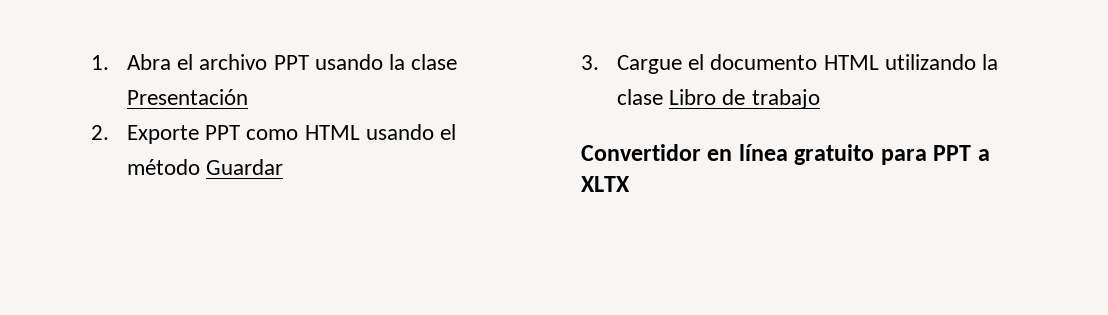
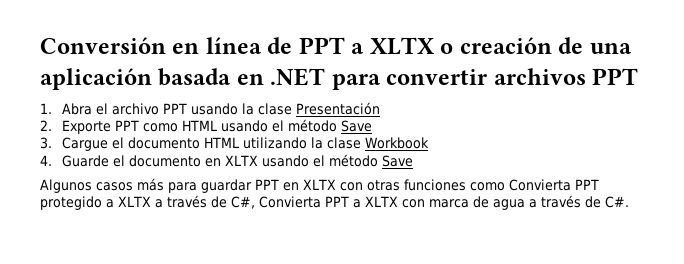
+ Conversión en línea de PPT a XLTX o creación de una aplicación basada en .NET para convertir archivos PPT
- 2. Exporte PPT como HTML usando el método Guardar
+ 2. Exporte PPT como HTML usando el método Save
- 3. Cargue el documento HTML utilizando la clase Libro de trabajo
- Convertidor en línea gratuito para PPT a XLTX
+ 3. Cargue el documento HTML utilizando la clase Workbook
+ 4. Guarde el documento en XLTX usando el método Save
+ Algunos casos más para guardar PPT en XLTX con otras funciones como Convierta PPT protegido a XLTX a través de C#, Convierta PPT a XLTX con marca de agua a través de C#.

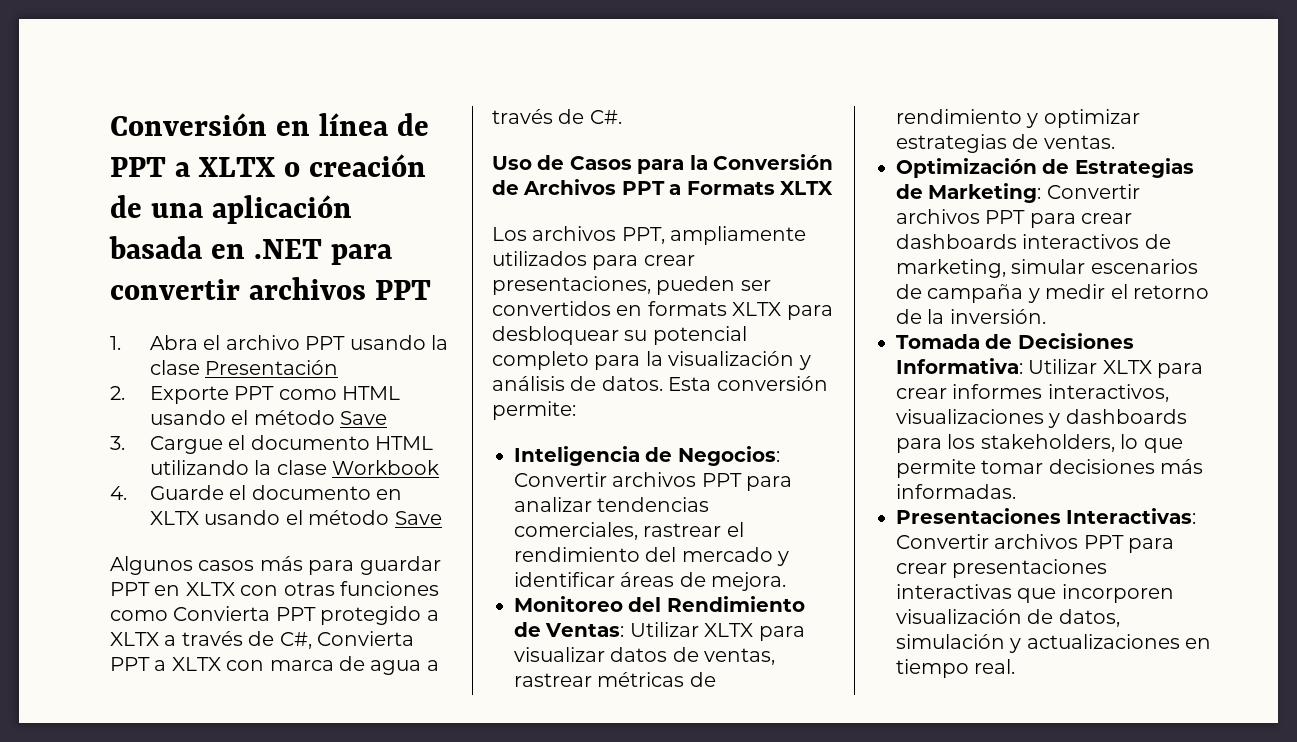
+ Uso de Casos para la Conversión de Archivos PPT a Formats XLTX
+ Los archivos PPT, ampliamente utilizados para crear presentaciones, pueden ser convertidos en formats XLTX para desbloquear su potencial completo para la visualización y análisis de datos. Esta conversión permite:
+ Inteligencia de Negocios: Convertir archivos PPT para analizar tendencias comerciales, rastrear el rendimiento del mercado y identificar áreas de mejora.
+ Monitoreo del Rendimiento de Ventas: Utilizar XLTX para visualizar datos de ventas, rastrear métricas de rendimiento y optimizar estrategias de ventas.
+ Optimización de Estrategias de Marketing: Convertir archivos PPT para crear dashboards interactivos de marketing, simular escenarios de campaña y medir el retorno de la inversión.
+ Tomada de Decisiones Informativa: Utilizar XLTX para crear informes interactivos, visualizaciones y dashboards para los stakeholders, lo que permite tomar decisiones más informadas.
+ Presentaciones Interactivas: Convertir archivos PPT para crear presentaciones interactivas que incorporen visualización de datos, simulación y actualizaciones en tiempo real.

